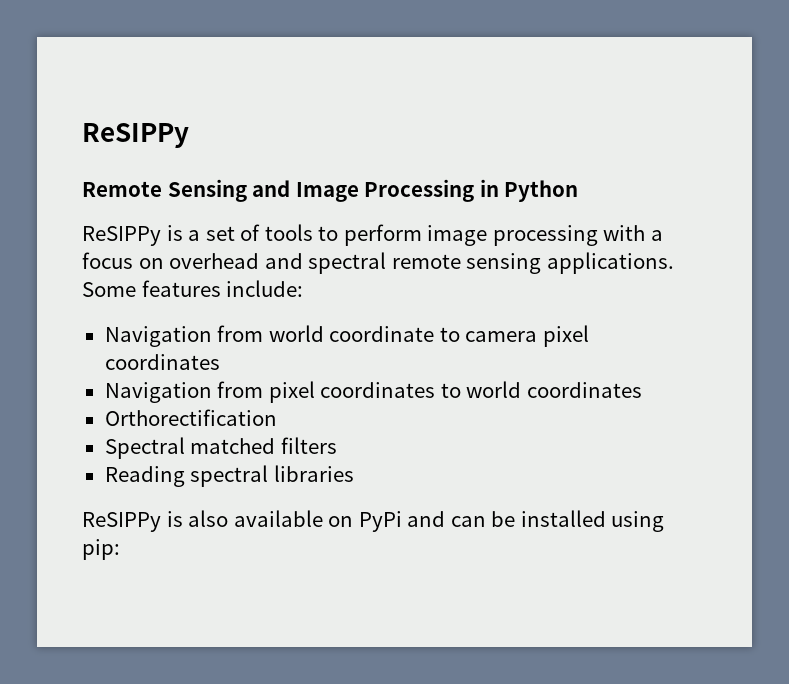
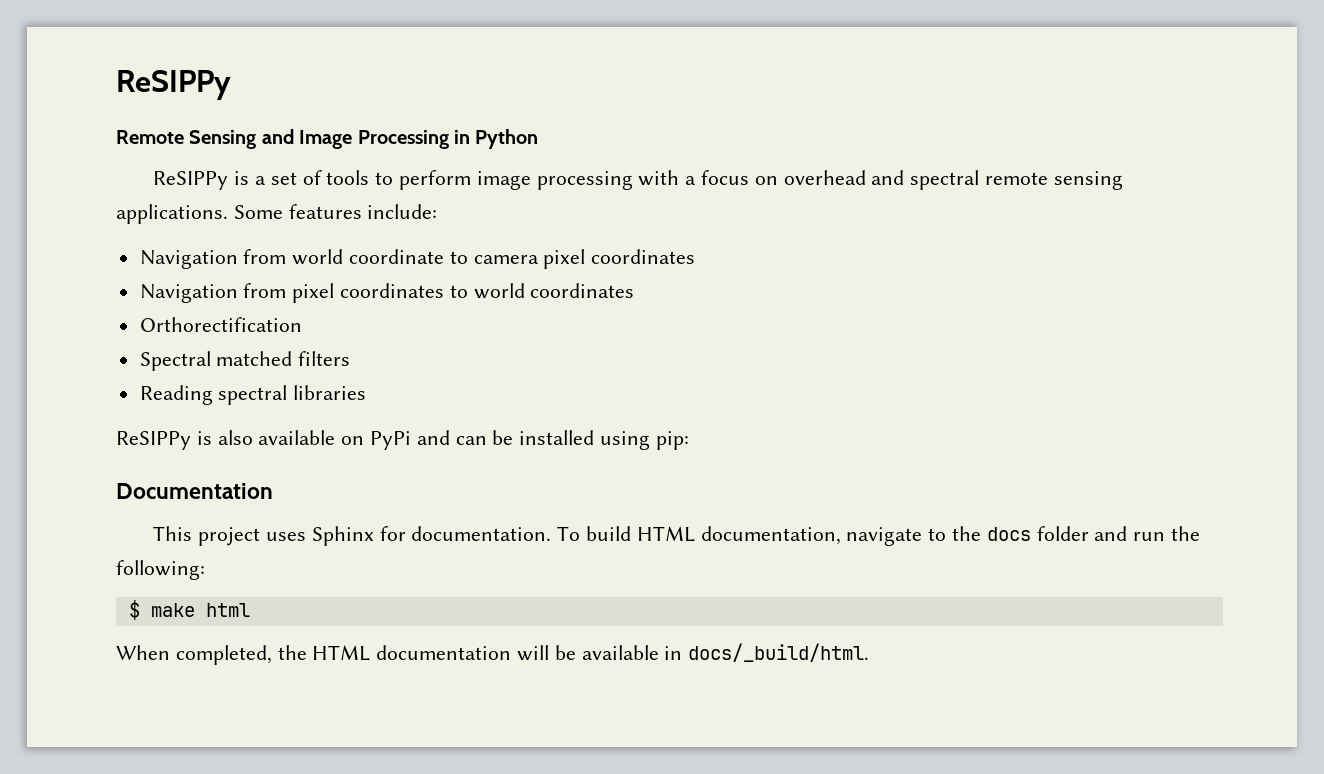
+ Documentation
+ This project uses Sphinx for documentation. To build HTML documentation, navigate to the docs folder and run the following:
+ $ make html
+ When completed, the HTML documentation will be available in docs/_build/html.

